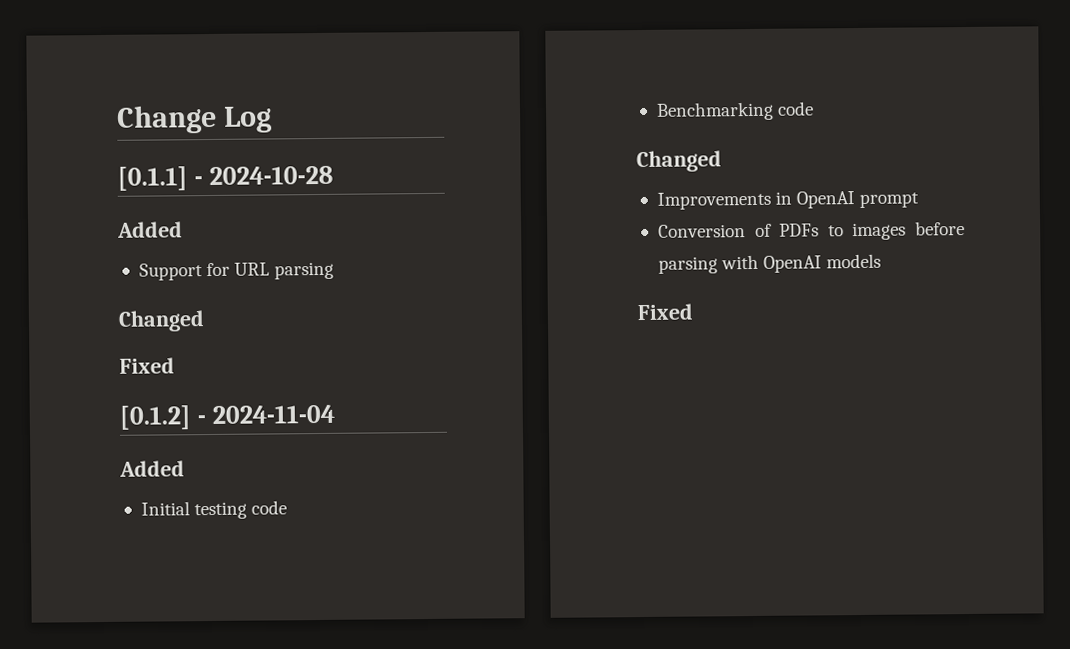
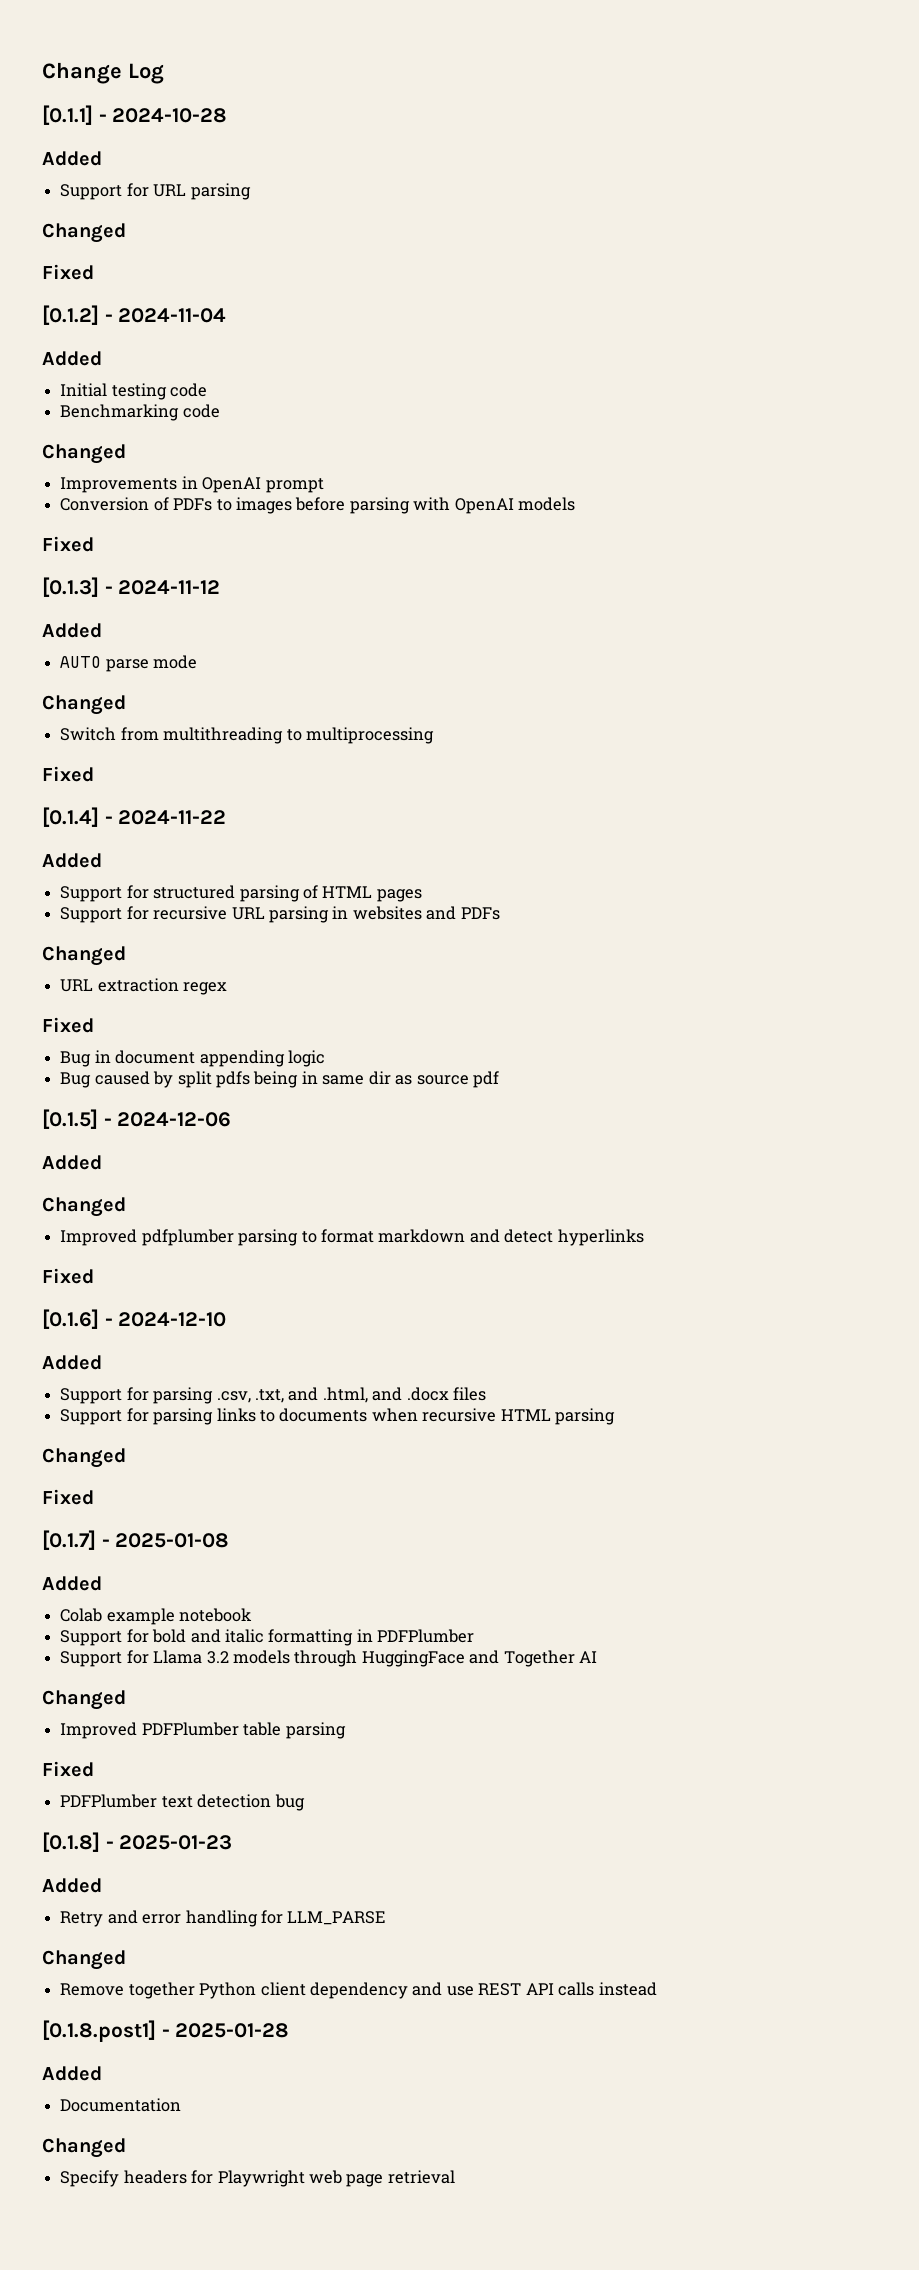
+ [0.1.3] - 2024-11-12
+ Added
+ AUTO parse mode
+ Changed
+ Switch from multithreading to multiprocessing
+ Fixed
+ [0.1.4] - 2024-11-22
+ Added
+ Support for structured parsing of HTML pages
+ Support for recursive URL parsing in websites and PDFs
+ Changed
+ URL extraction regex
+ Fixed
+ Bug in document appending logic
+ Bug caused by split pdfs being in same dir as source pdf
+ [0.1.5] - 2024-12-06
+ Added
+ Changed
+ Improved pdfplumber parsing to format markdown and detect hyperlinks
+ Fixed
+ [0.1.6] - 2024-12-10
+ Added
+ Support for parsing .csv, .txt, and .html, and .docx files
+ Support for parsing links to documents when recursive HTML parsing
+ Changed
+ Fixed
+ [0.1.7] - 2025-01-08
+ Added
+ Colab example notebook
+ Support for bold and italic formatting in PDFPlumber
+ Support for Llama 3.2 models through HuggingFace and Together AI
+ Changed
+ Improved PDFPlumber table parsing
+ Fixed
+ PDFPlumber text detection bug
+ [0.1.8] - 2025-01-23
+ Added
+ Retry and error handling for LLM_PARSE
+ Changed
+ Remove together Python client dependency and use REST API calls instead
+ [0.1.8.post1] - 2025-01-28
+ Added
+ Documentation
+ Changed
+ Specify headers for Playwright web page retrieval

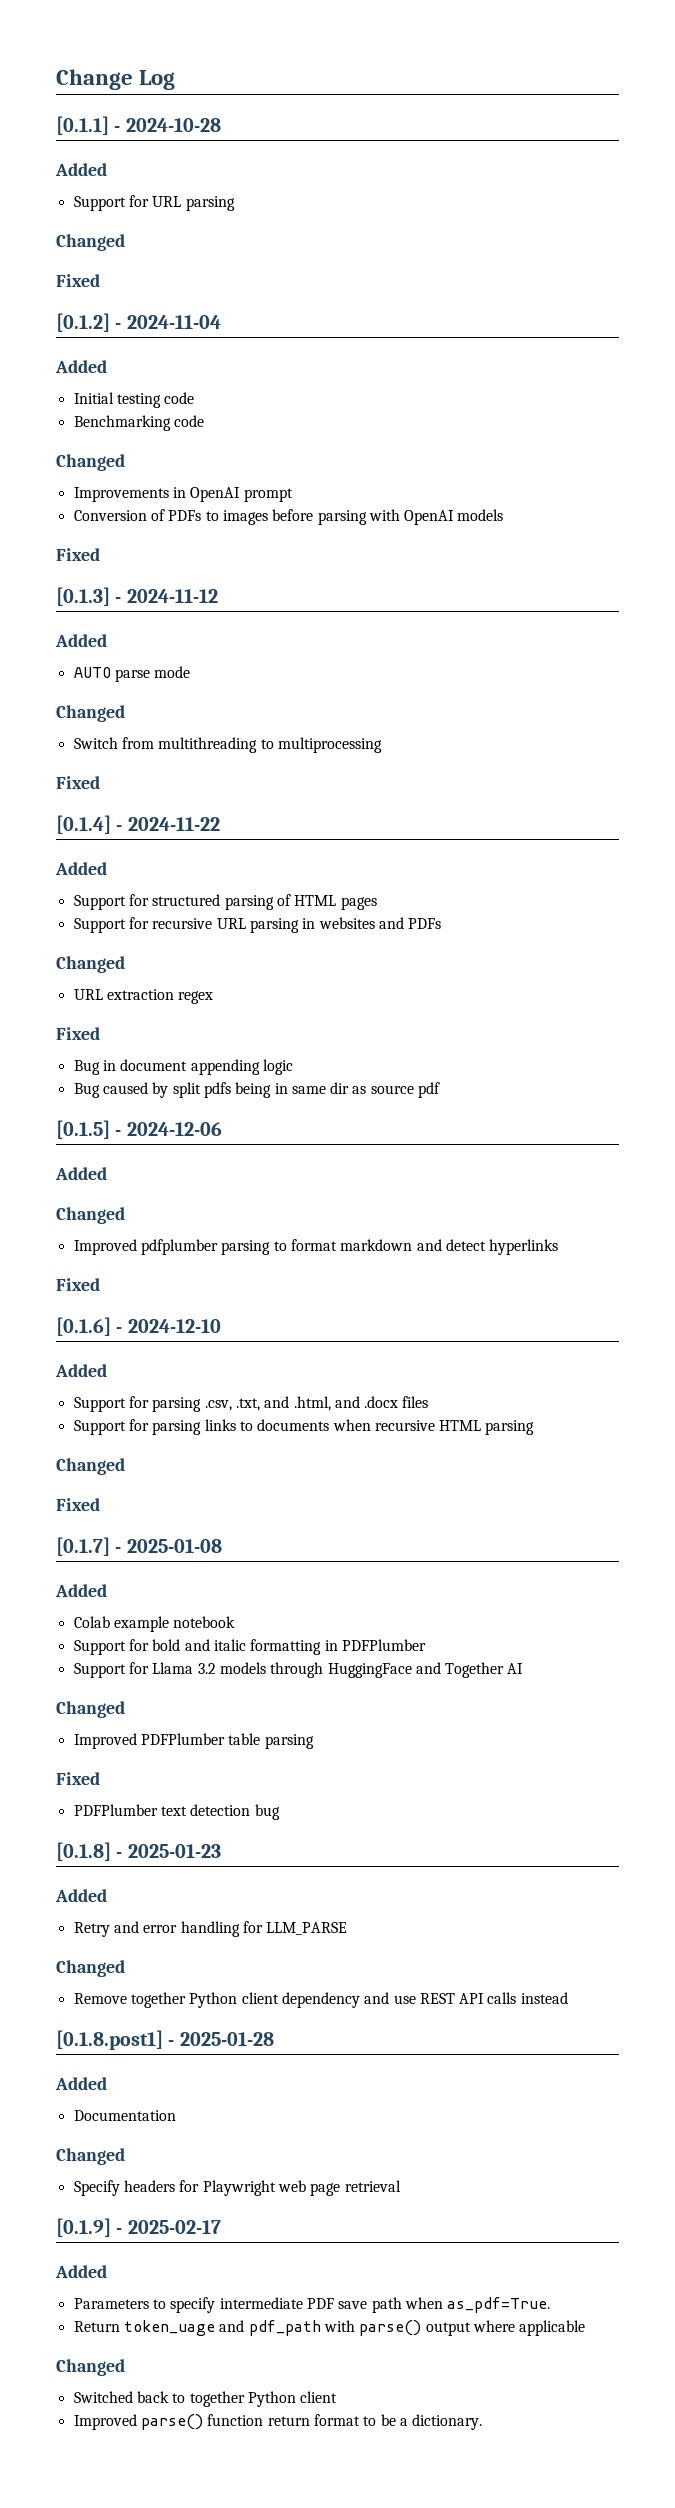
+ [0.1.9] - 2025-02-17
+ Added
+ Parameters to specify intermediate PDF save path when as_pdf=True.
+ Return token_uage and pdf_path with parse() output where applicable
+ Changed
+ Switched back to together Python client
+ Improved parse() function return format to be a dictionary.

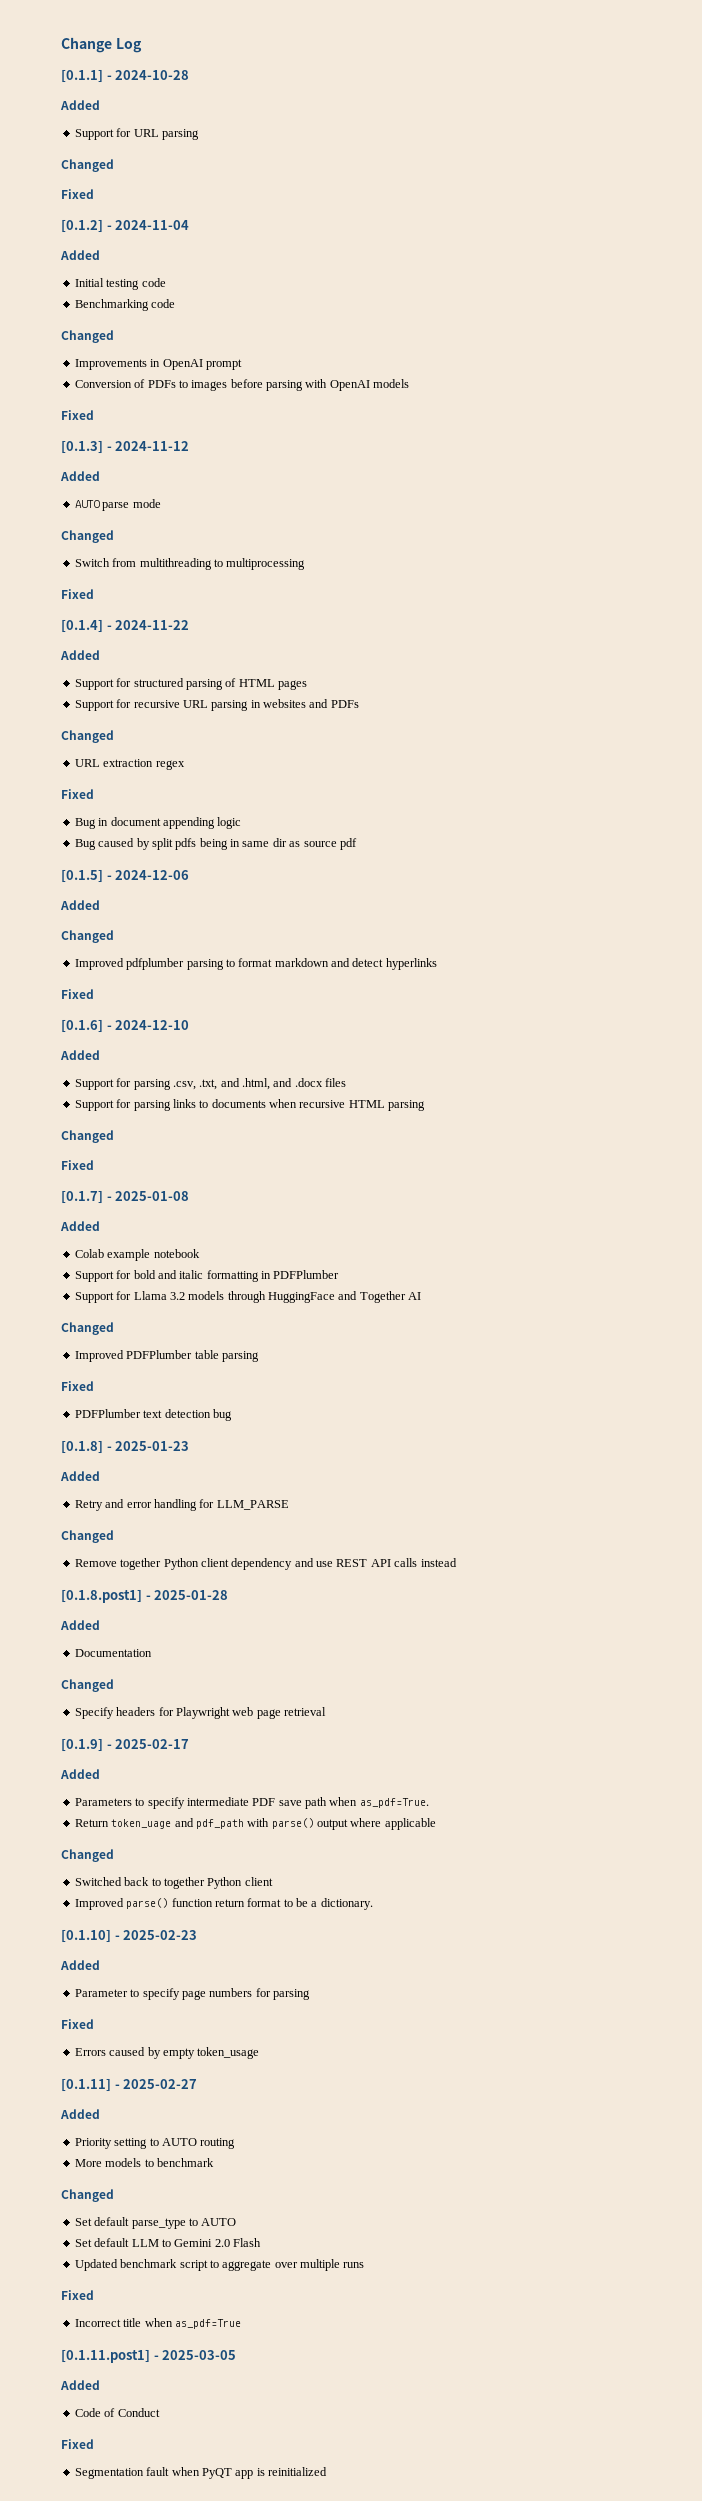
+ [0.1.10] - 2025-02-23
+ Added
+ Parameter to specify page numbers for parsing
+ Fixed
+ Errors caused by empty token_usage
+ [0.1.11] - 2025-02-27
+ Added
+ Priority setting to AUTO routing
+ More models to benchmark
+ Changed
+ Set default parse_type to AUTO
+ Set default LLM to Gemini 2.0 Flash
+ Updated benchmark script to aggregate over multiple runs
+ Fixed
+ Incorrect title when as_pdf=True
+ [0.1.11.post1] - 2025-03-05
+ Added
+ Code of Conduct
+ Fixed
+ Segmentation fault when PyQT app is reinitialized

